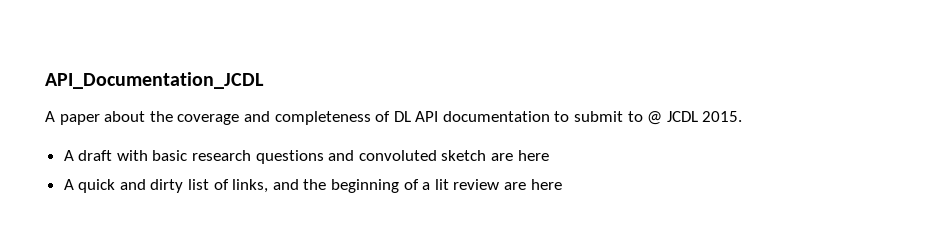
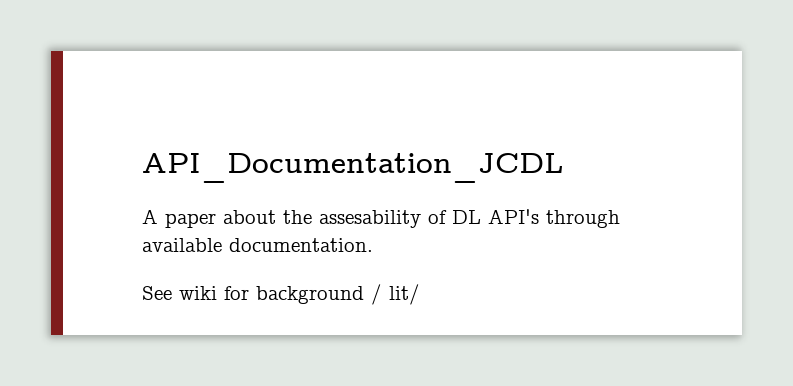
- A paper about the coverage and completeness of DL API documentation to submit to @ JCDL 2015.
- A draft with basic research questions and convoluted sketch are here
- A quick and dirty list of links, and the beginning of a lit review are here
+ A paper about the assesability of DL API's through available documentation.
+ See wiki for background / lit/

